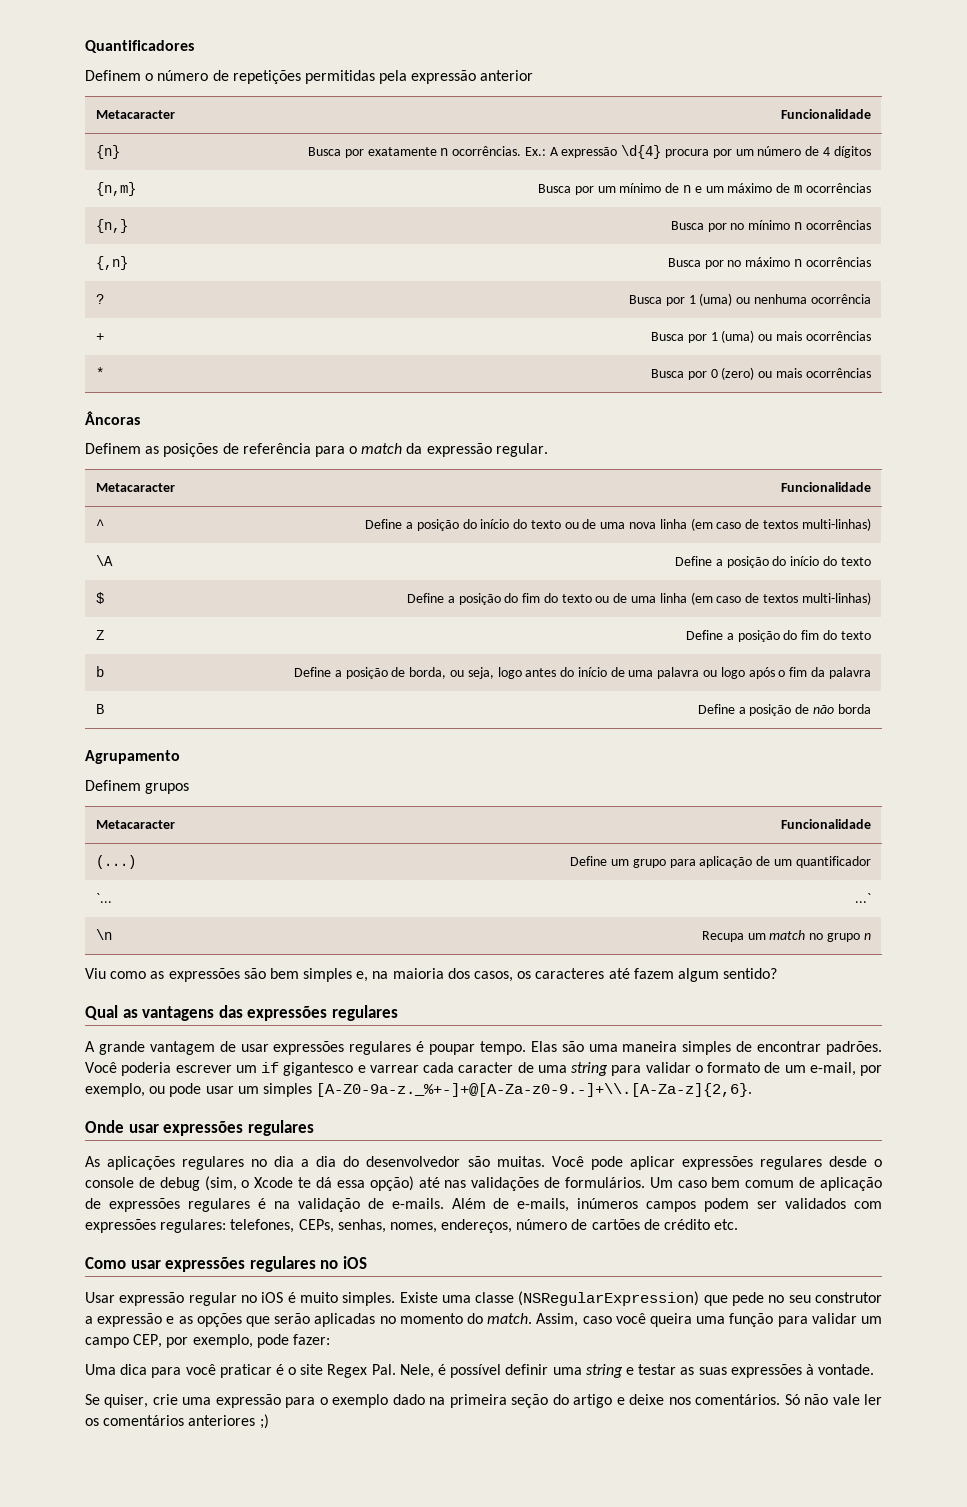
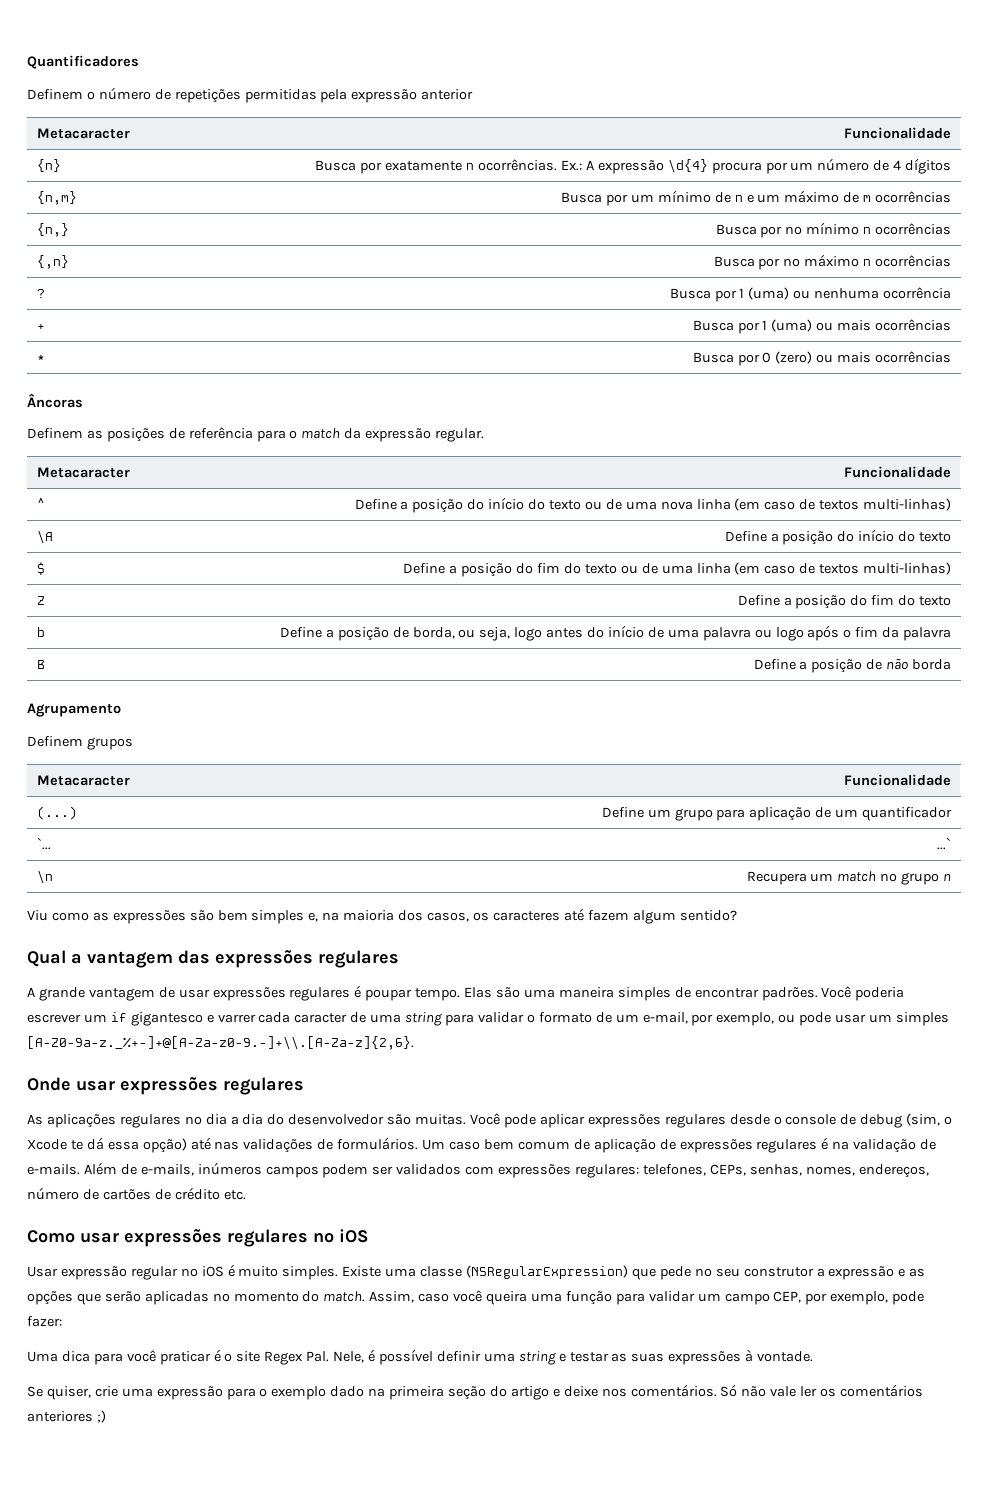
- \n | Recupa um match no grupo n
+ \n | Recupera um match no grupo n
- Qual as vantagens das expressões regulares
+ Qual a vantagem das expressões regulares
- Você poderia escrever um if gigantesco e varrear cada caracter de uma string para validar o formato de um e-mail, por exemplo, ou pode usar um simples [A-Z0-9a-z._%+-]+@[A-Za-z0-9.-]+\\.[A-Za-z]{2,6}.
+ Você poderia escrever um if gigantesco e varrer cada caracter de uma string para validar o formato de um e-mail, por exemplo, ou pode usar um simples [A-Z0-9a-z._%+-]+@[A-Za-z0-9.-]+\\.[A-Za-z]{2,6}.

